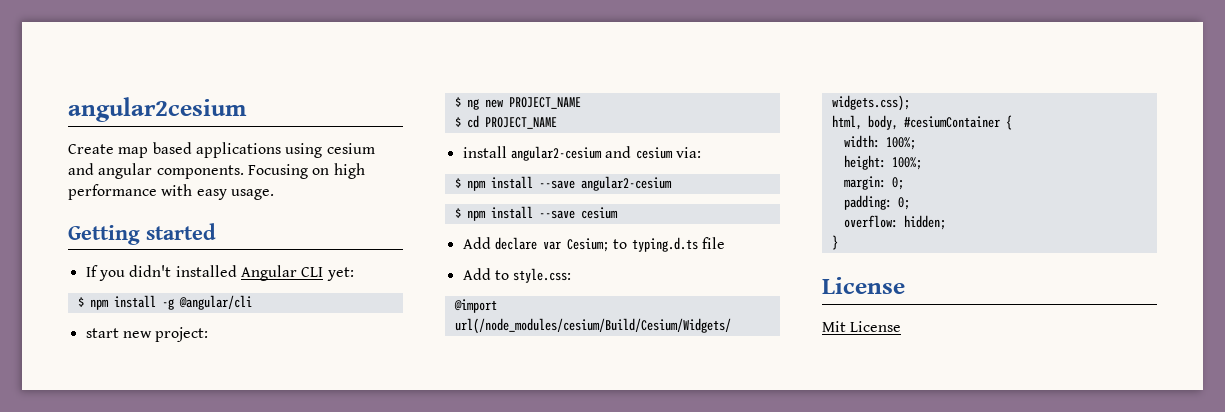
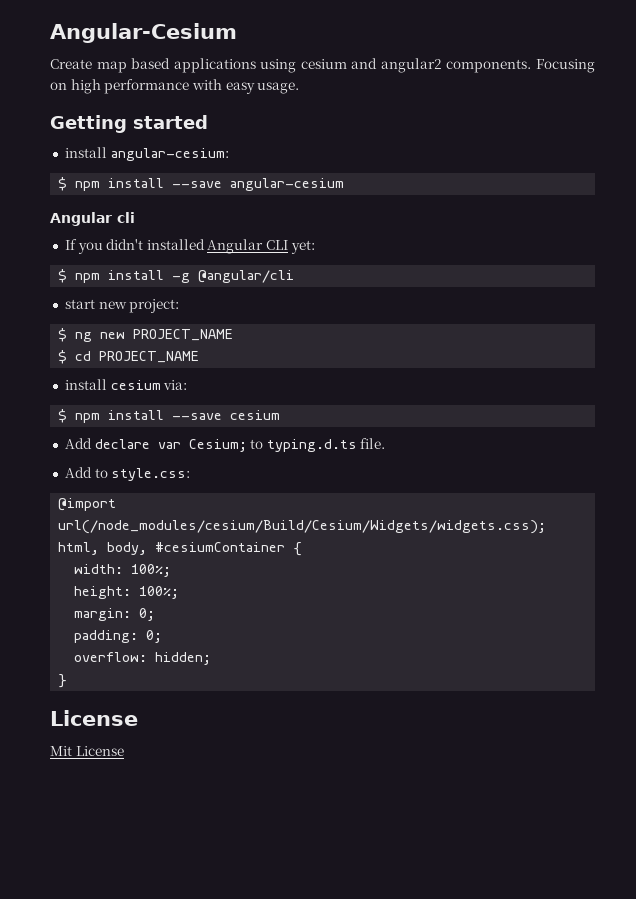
- angular2cesium
+ Angular-Cesium
- Create map based applications using cesium and angular components.
+ Create map based applications using cesium and angular2 components.
+ install angular-cesium:
+ $ npm install --save angular-cesium
+ Angular cli
- install angular2-cesium and cesium via:
+ install cesium via:
- $ npm install --save angular2-cesium
- Add declare var Cesium; to typing.d.ts file
+ Add declare var Cesium; to typing.d.ts file.

